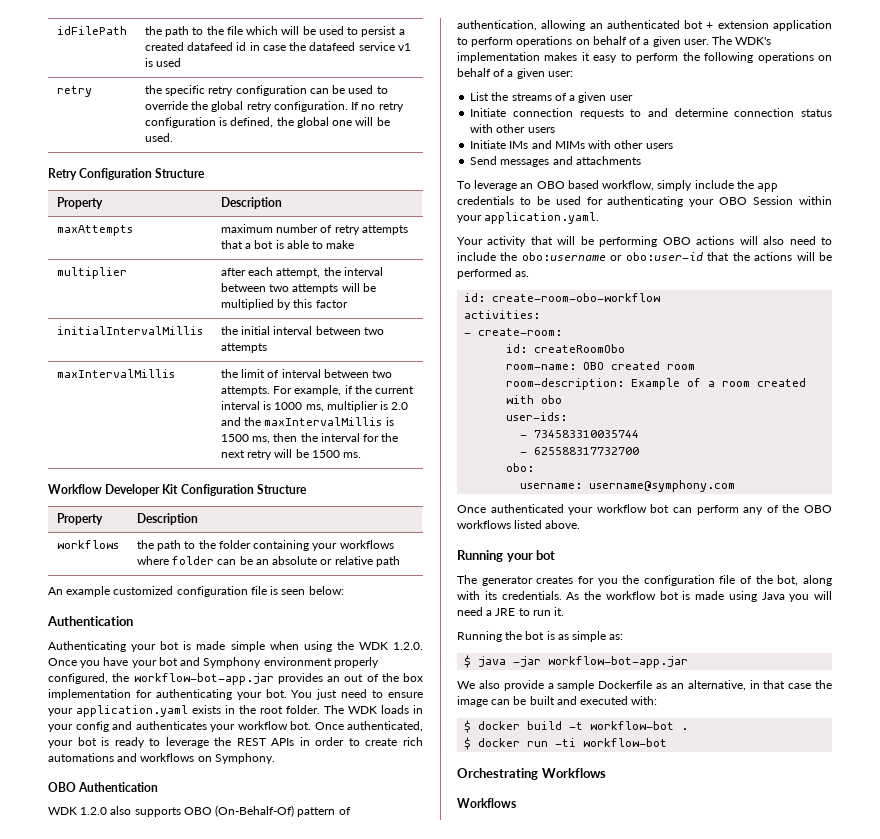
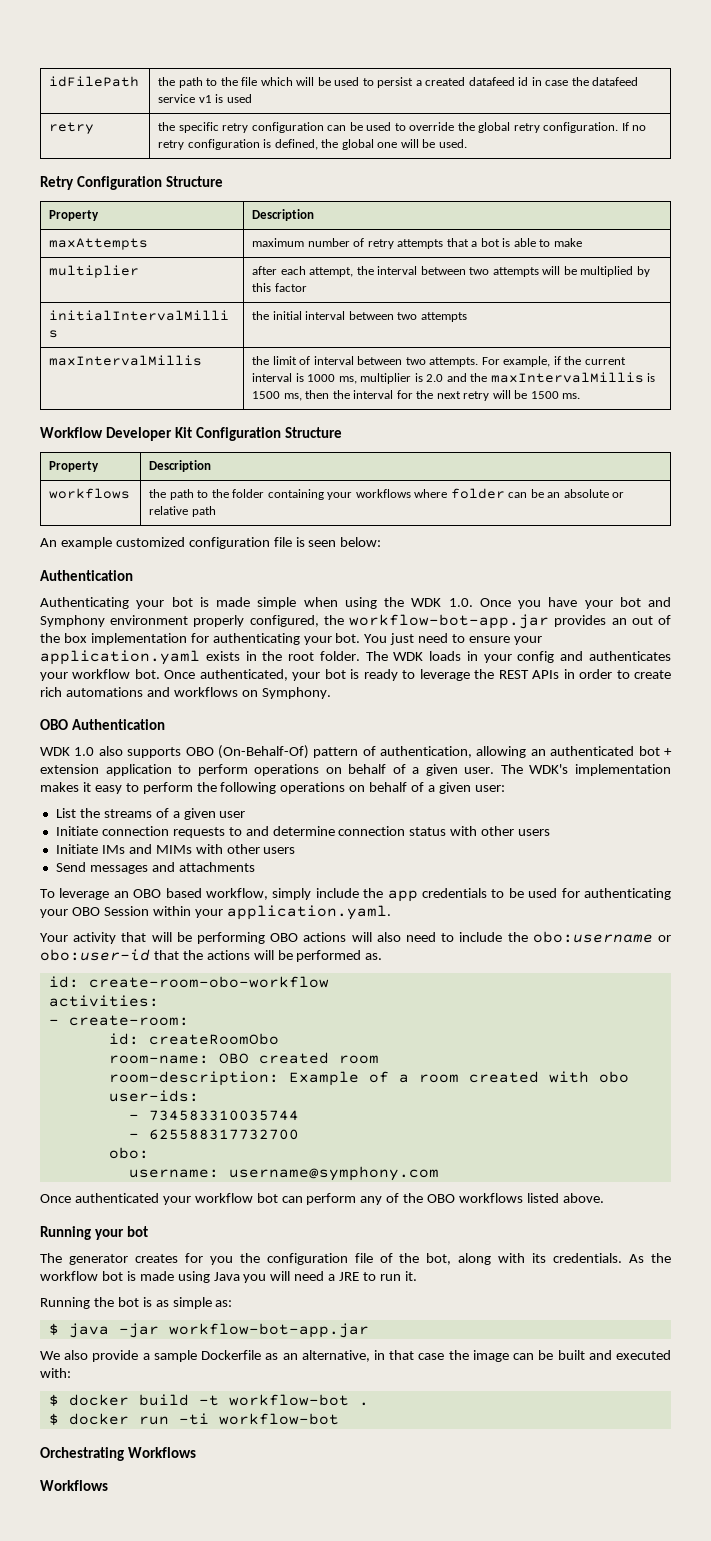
- Authenticating your bot is made simple when using the WDK 1.2.0. Once you have your bot and Symphony environment properly configured, the workflow-bot-app.jar provides an out of the box implementation for authenticating your bot.
+ Authenticating your bot is made simple when using the WDK 1.0. Once you have your bot and Symphony environment properly configured, the workflow-bot-app.jar provides an out of the box implementation for authenticating your bot.
- WDK 1.2.0 also supports OBO (On-Behalf-Of) pattern of authentication, allowing an authenticated bot + extension application to perform operations on behalf of a given user.
+ WDK 1.0 also supports OBO (On-Behalf-Of) pattern of authentication, allowing an authenticated bot + extension application to perform operations on behalf of a given user.

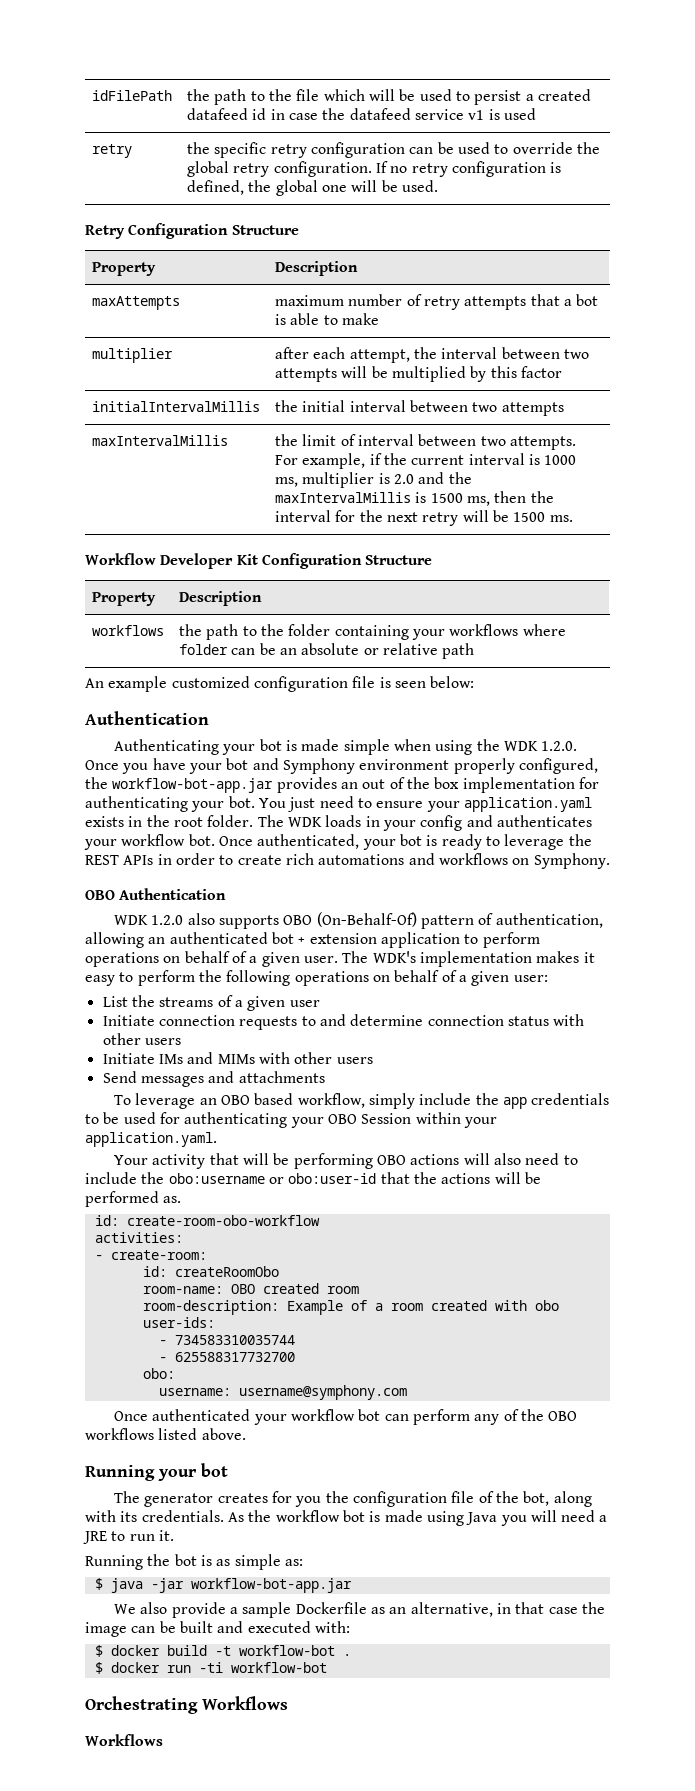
- Authenticating your bot is made simple when using the WDK 1.0. Once you have your bot and Symphony environment properly configured, the workflow-bot-app.jar provides an out of the box implementation for authenticating your bot.
+ Authenticating your bot is made simple when using the WDK 1.2.0. Once you have your bot and Symphony environment properly configured, the workflow-bot-app.jar provides an out of the box implementation for authenticating your bot.
- WDK 1.0 also supports OBO (On-Behalf-Of) pattern of authentication, allowing an authenticated bot + extension application to perform operations on behalf of a given user.
+ WDK 1.2.0 also supports OBO (On-Behalf-Of) pattern of authentication, allowing an authenticated bot + extension application to perform operations on behalf of a given user.

